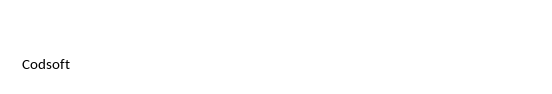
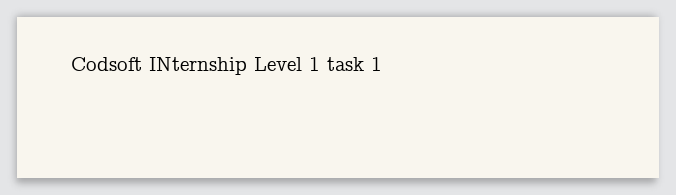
- Codsoft
+ Codsoft INternship Level 1 task 1

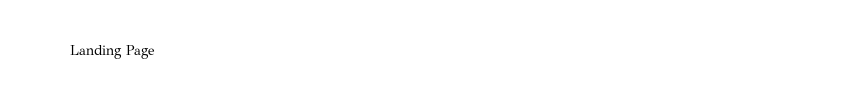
- Codsoft INternship Level 1 task 1
+ Landing Page

